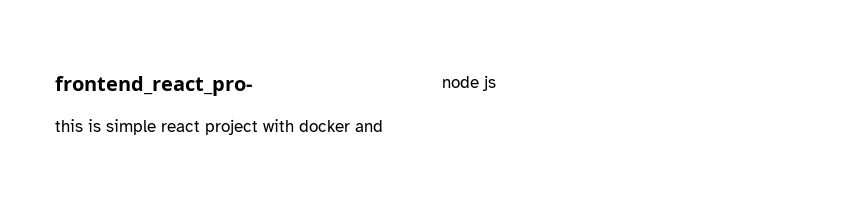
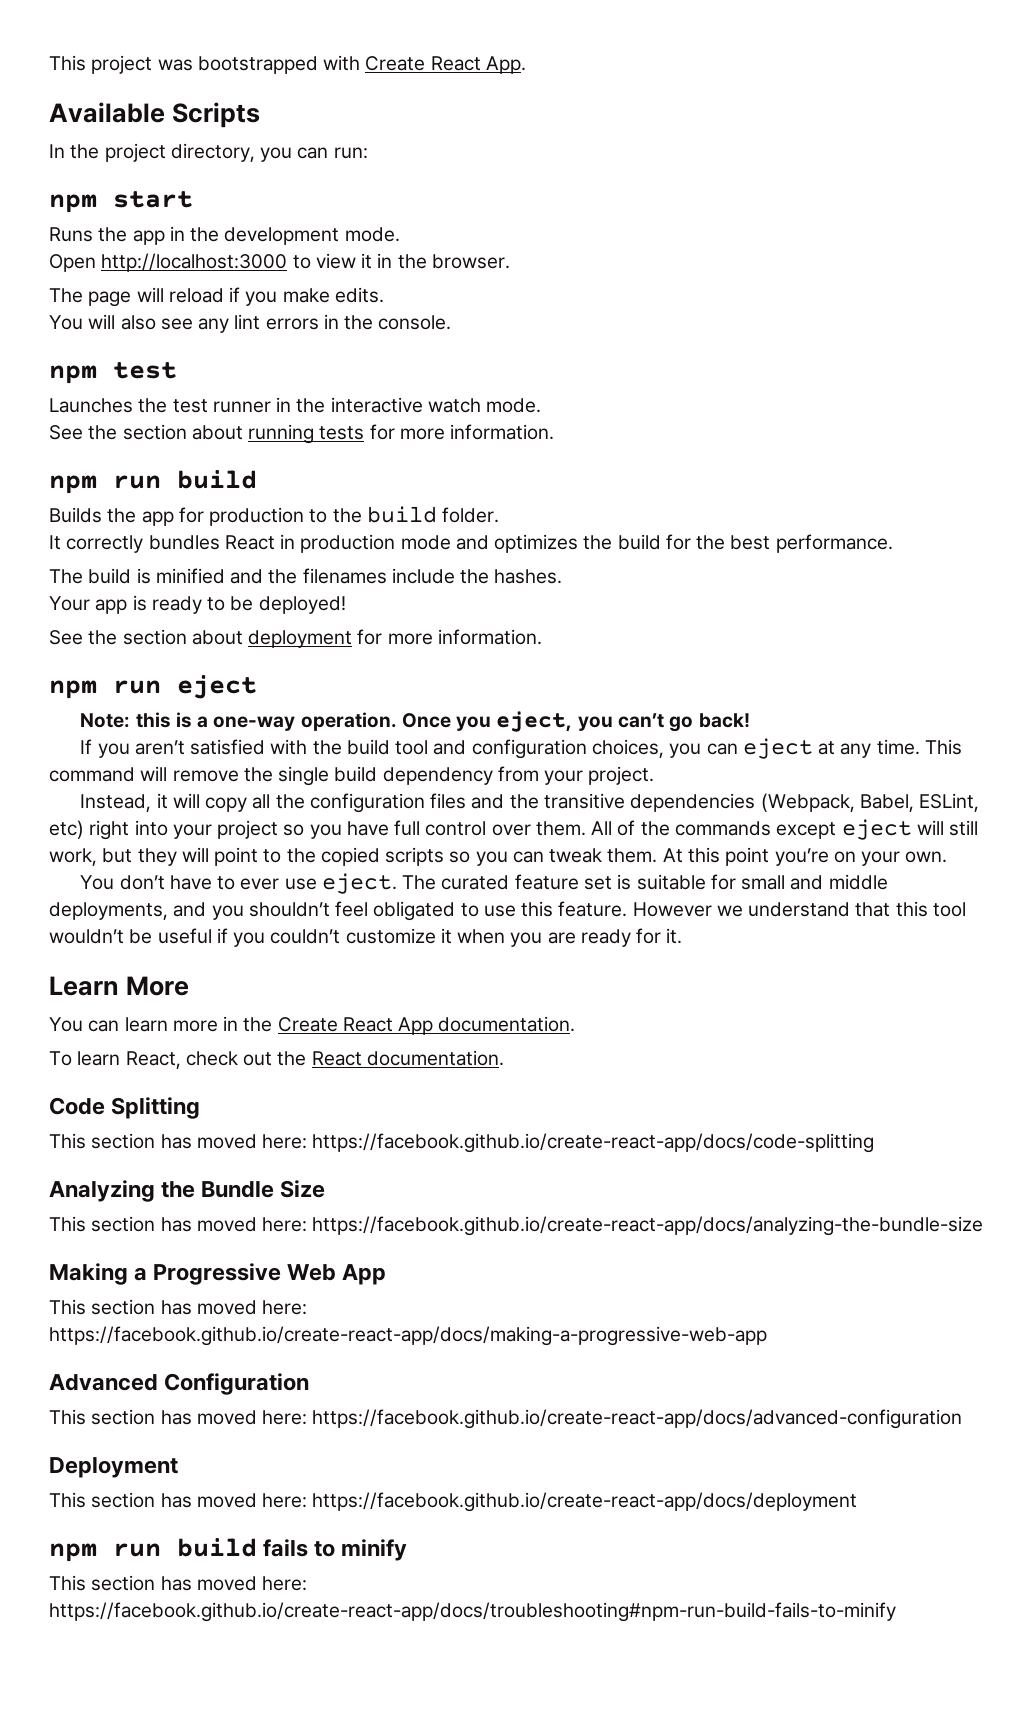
- frontend_react_pro-
- this is simple react project with docker and node js
+ This project was bootstrapped with Create React App.
+ Available Scripts
+ In the project directory, you can run:
+ npm start
+ Runs the app in the development mode.
+ Open http://localhost:3000 to view it in the browser.
+ The page will reload if you make edits.
+ You will also see any lint errors in the console.
+ npm test
+ Launches the test runner in the interactive watch mode.
+ See the section about running tests for more information.
+ npm run build
+ Builds the app for production to the build folder.
+ It correctly bundles React in production mode and optimizes the build for the best performance.
+ The build is minified and the filenames include the hashes.
+ Your app is ready to be deployed!
+ See the section about deployment for more information.
+ npm run eject
+ Note: this is a one-way operation. Once you eject, you can’t go back!
+ If you aren’t satisfied with the build tool and configuration choices, you can eject at any time. This command will remove the single build dependency from your project.
+ Instead, it will copy all the configuration files and the transitive dependencies (Webpack, Babel, ESLint, etc) right into your project so you have full control over them. All of the commands except eject will still work, but they will point to the copied scripts so you can tweak them. At this point you’re on your own.
+ You don’t have to ever use eject. The curated feature set is suitable for small and middle deployments, and you shouldn’t feel obligated to use this feature. However we understand that this tool wouldn’t be useful if you couldn’t customize it when you are ready for it.
+ Learn More
+ You can learn more in the Create React App documentation.
+ To learn React, check out the React documentation.
+ Code Splitting
+ This section has moved here: https://facebook.github.io/create-react-app/docs/code-splitting
+ Analyzing the Bundle Size
+ This section has moved here: https://facebook.github.io/create-react-app/docs/analyzing-the-bundle-size
+ Making a Progressive Web App
+ This section has moved here: https://facebook.github.io/create-react-app/docs/making-a-progressive-web-app
+ Advanced Configuration
+ This section has moved here: https://facebook.github.io/create-react-app/docs/advanced-configuration
+ Deployment
+ This section has moved here: https://facebook.github.io/create-react-app/docs/deployment
+ npm run build fails to minify
+ This section has moved here: https://facebook.github.io/create-react-app/docs/troubleshooting#npm-run-build-fails-to-minify

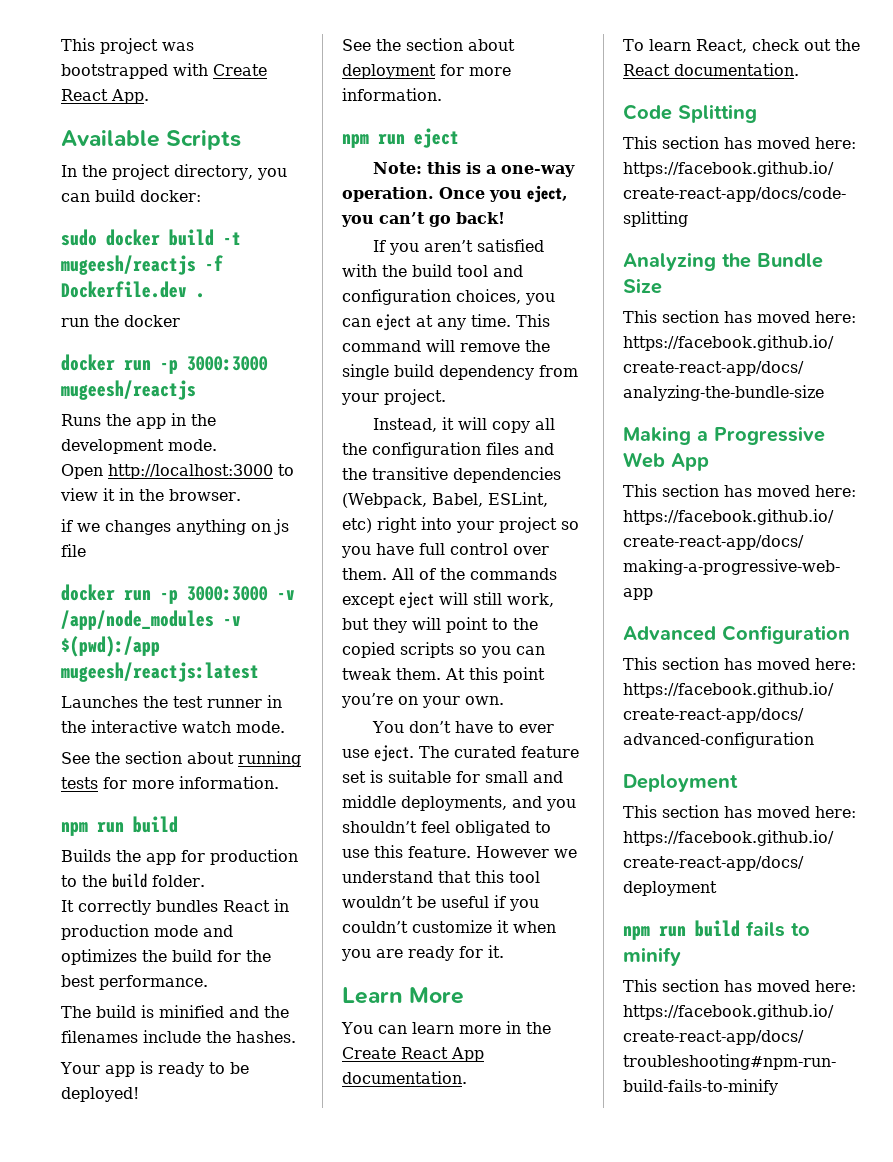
- In the project directory, you can run:
- npm start
+ In the project directory, you can build docker:
+ sudo docker build -t mugeesh/reactjs -f Dockerfile.dev .
+ run the docker
+ docker run -p 3000:3000 mugeesh/reactjs
- The page will reload if you make edits.
- You will also see any lint errors in the console.
- npm test
+ if we changes anything on js file
+ docker run -p 3000:3000 -v /app/node_modules -v $(pwd):/app mugeesh/reactjs:latest

